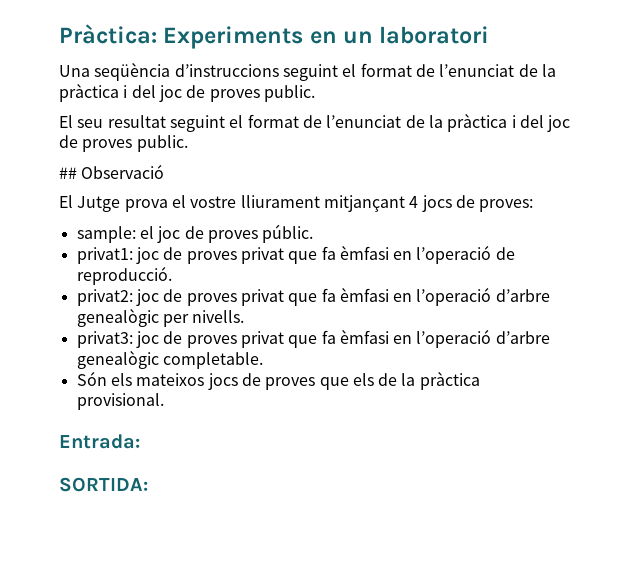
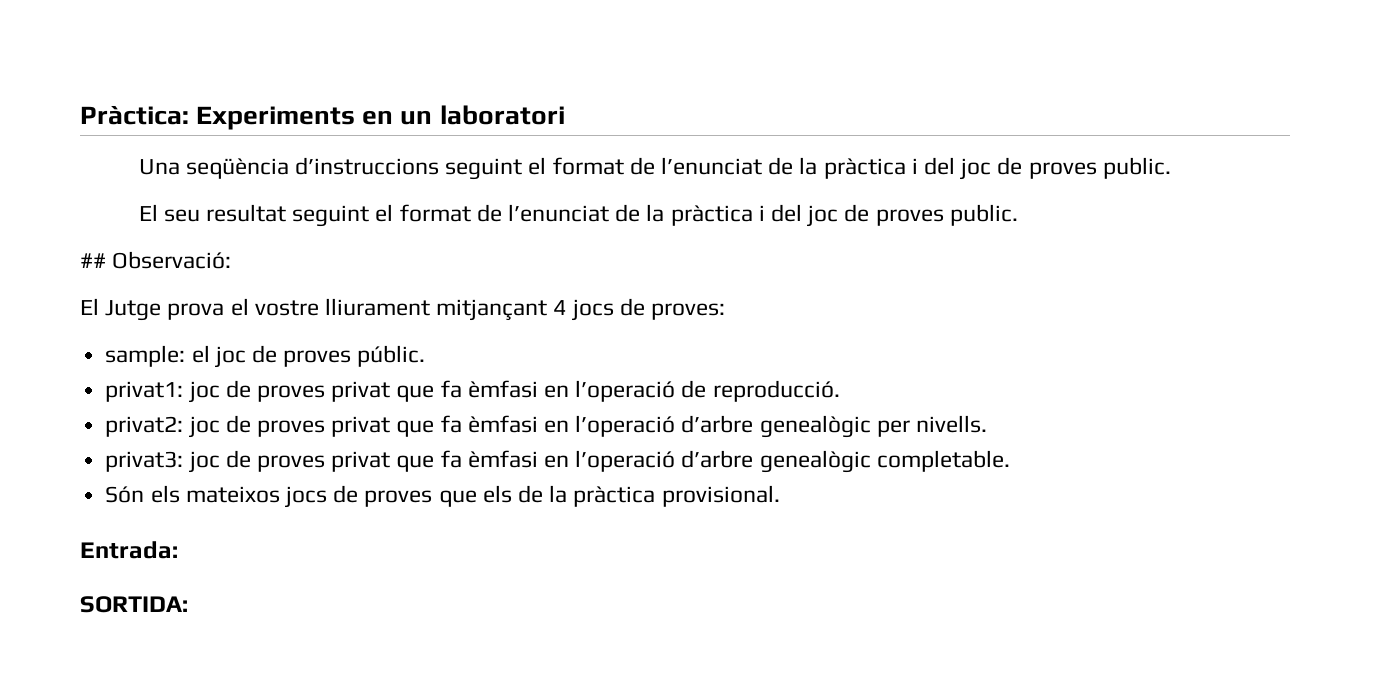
- ## Observació
+ ## Observació:

